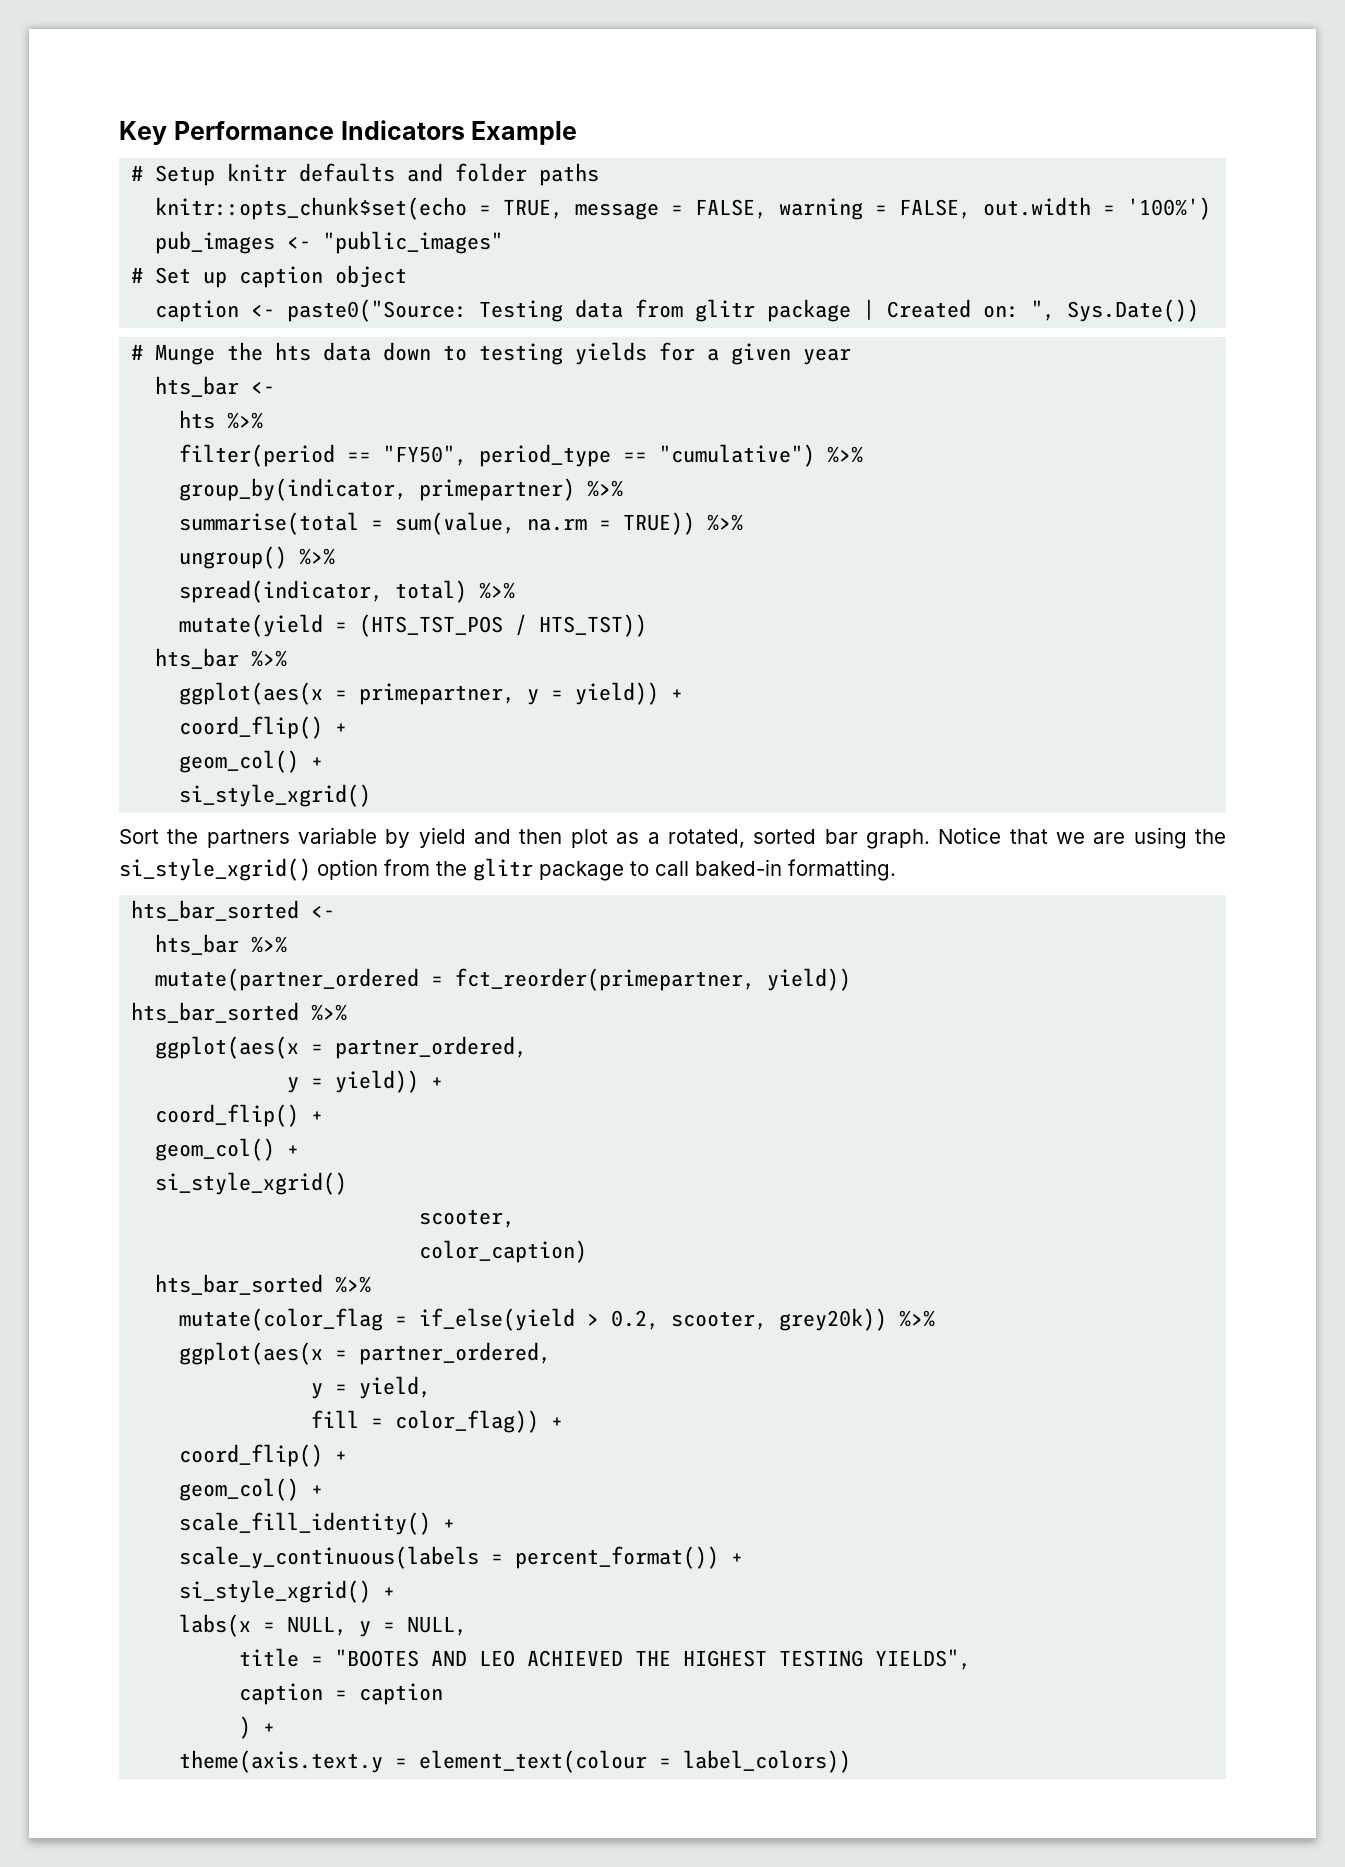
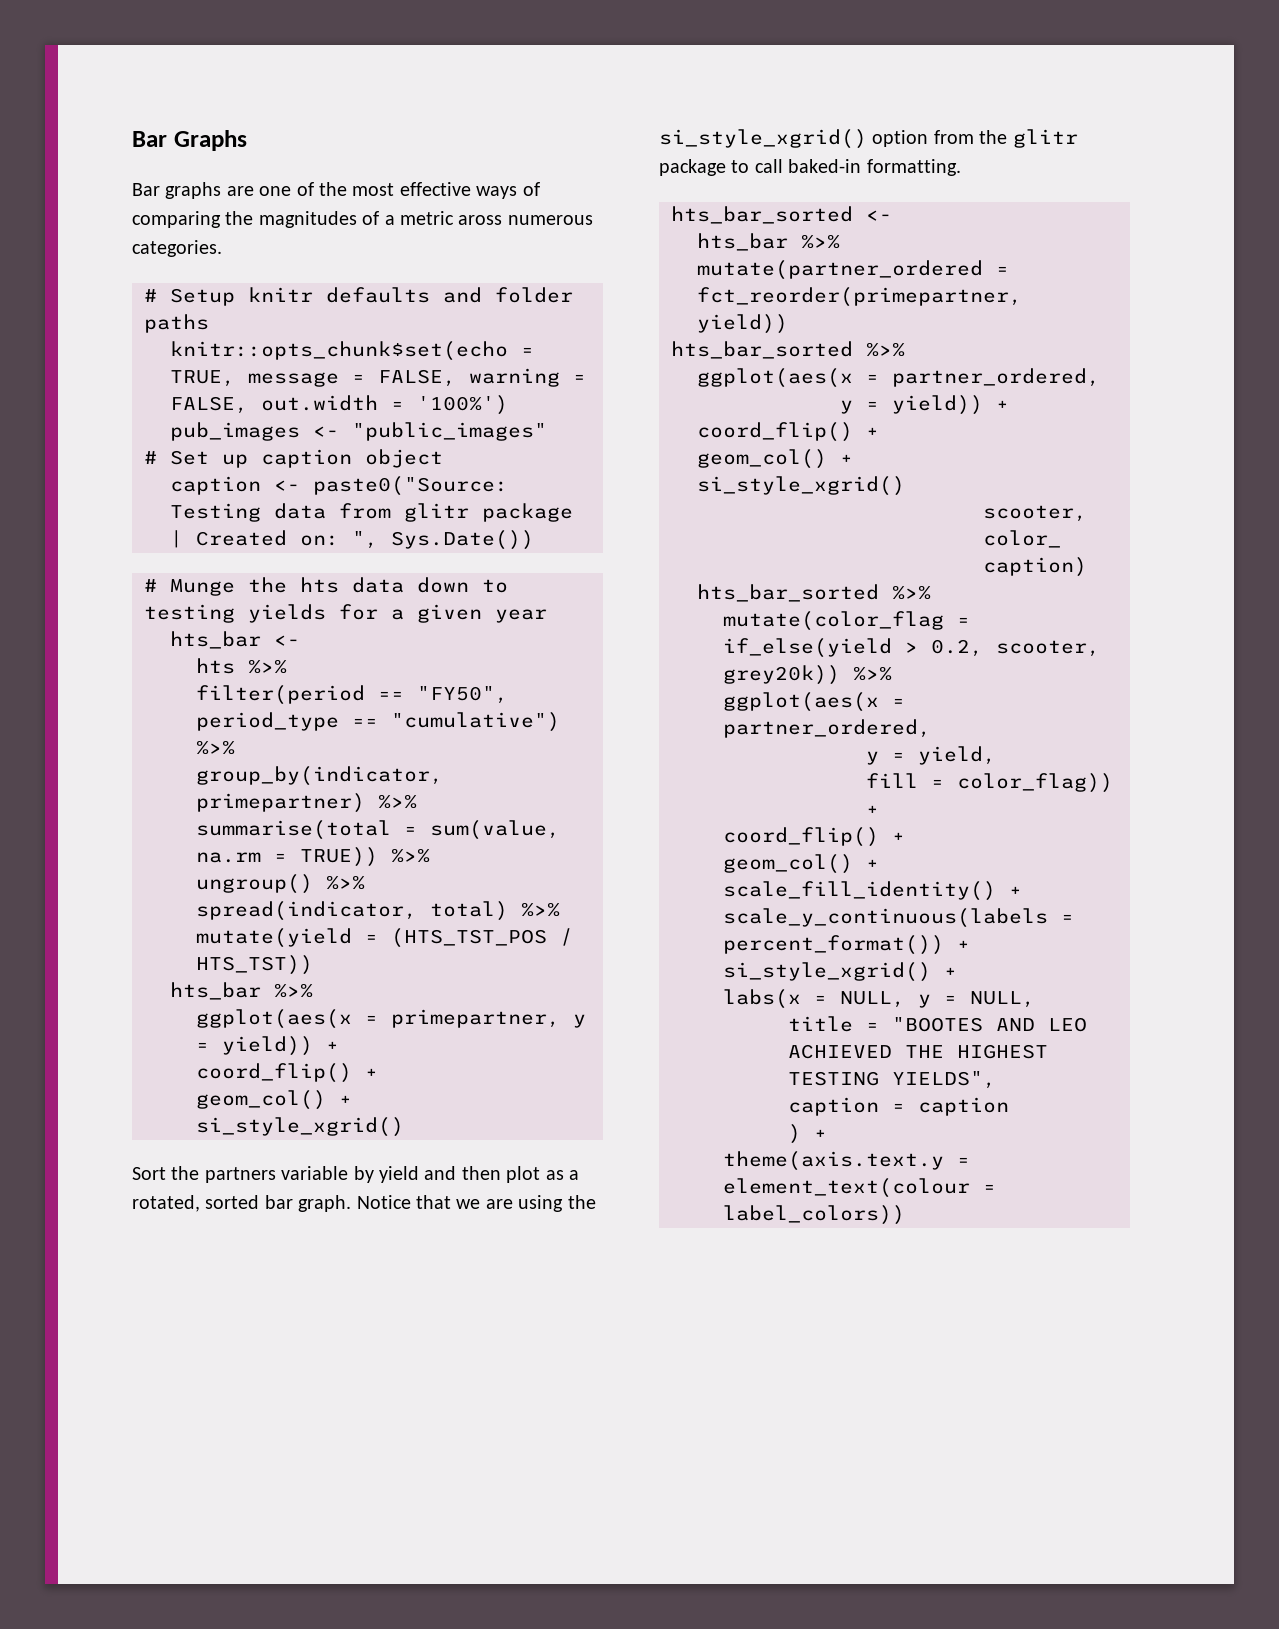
- Key Performance Indicators Example
+ Bar Graphs
+ Bar graphs are one of the most effective ways of comparing the magnitudes of a metric aross numerous categories.

